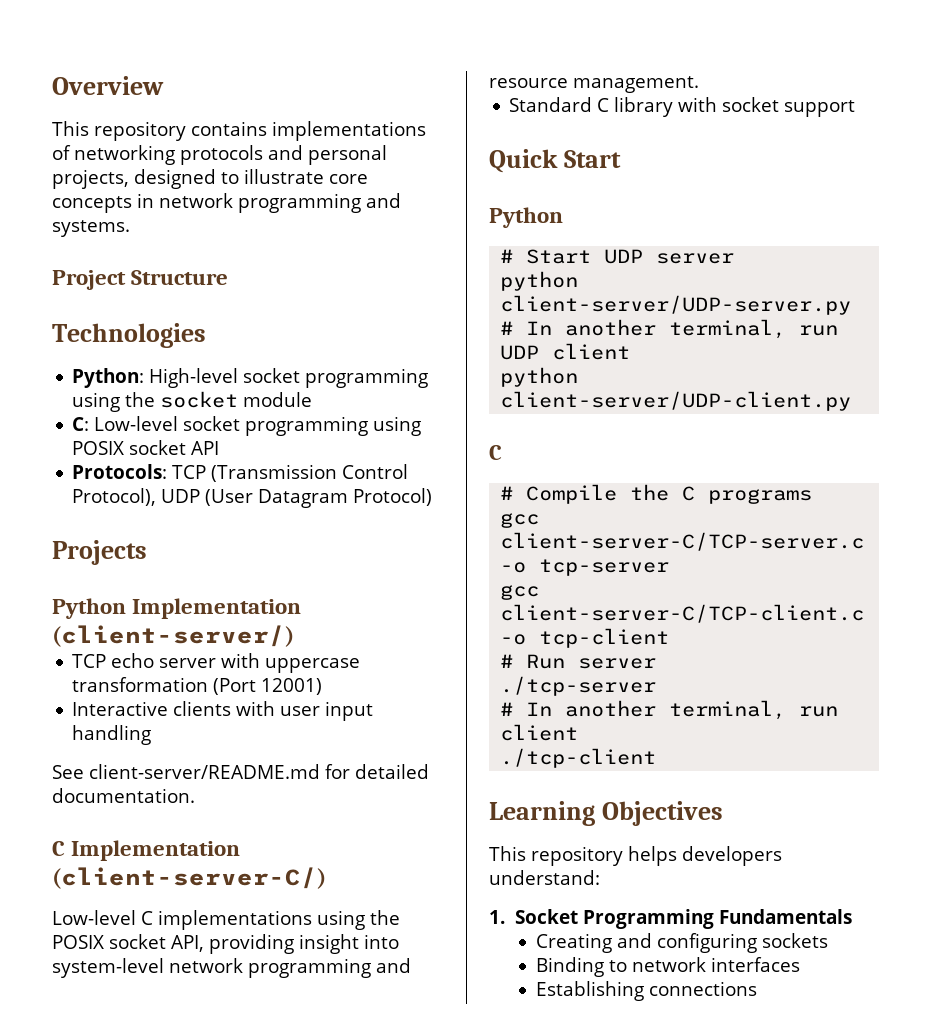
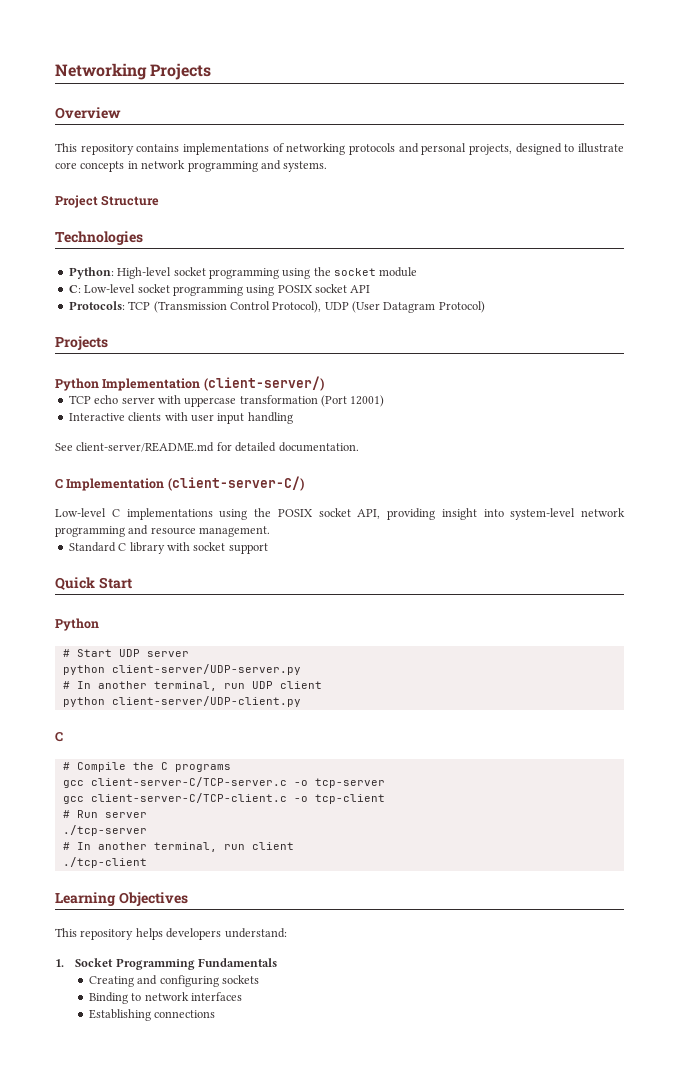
+ Networking Projects

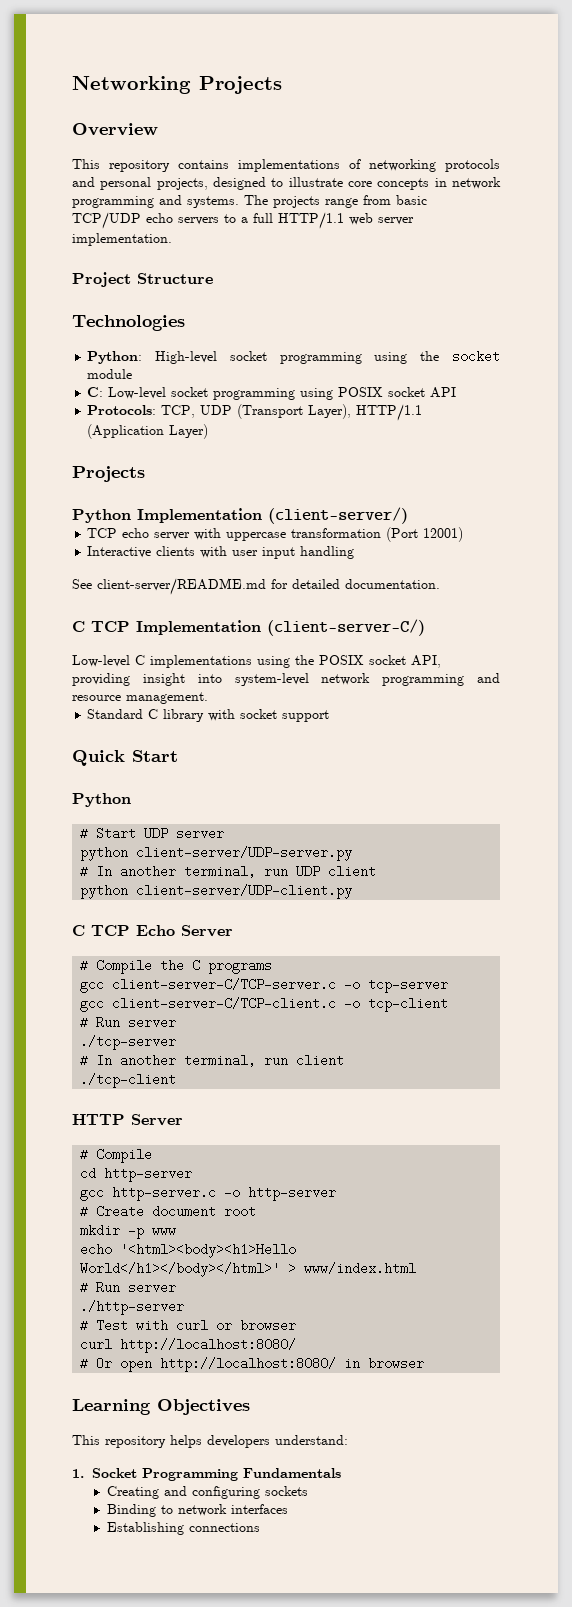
+ The projects range from basic TCP/UDP echo servers to a full HTTP/1.1 web server implementation.
- Protocols: TCP (Transmission Control Protocol), UDP (User Datagram Protocol)
+ Protocols: TCP, UDP (Transport Layer), HTTP/1.1 (Application Layer)
- C Implementation (client-server-C/)
+ C TCP Implementation (client-server-C/)
  python client-server/UDP-client.py
- C
+ C TCP Echo Server
+ HTTP Server
+ # Compile
+ cd http-server
+ gcc http-server.c -o http-server
+ # Create document root
+ mkdir -p www
+ echo '<html><body><h1>Hello World</h1></body></html>' > www/index.html
+ # Run server
+ ./http-server
+ # Test with curl or browser
+ curl http://localhost:8080/
+ # Or open http://localhost:8080/ in browser

